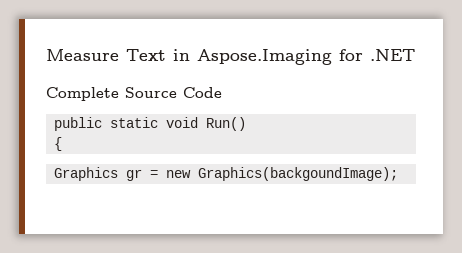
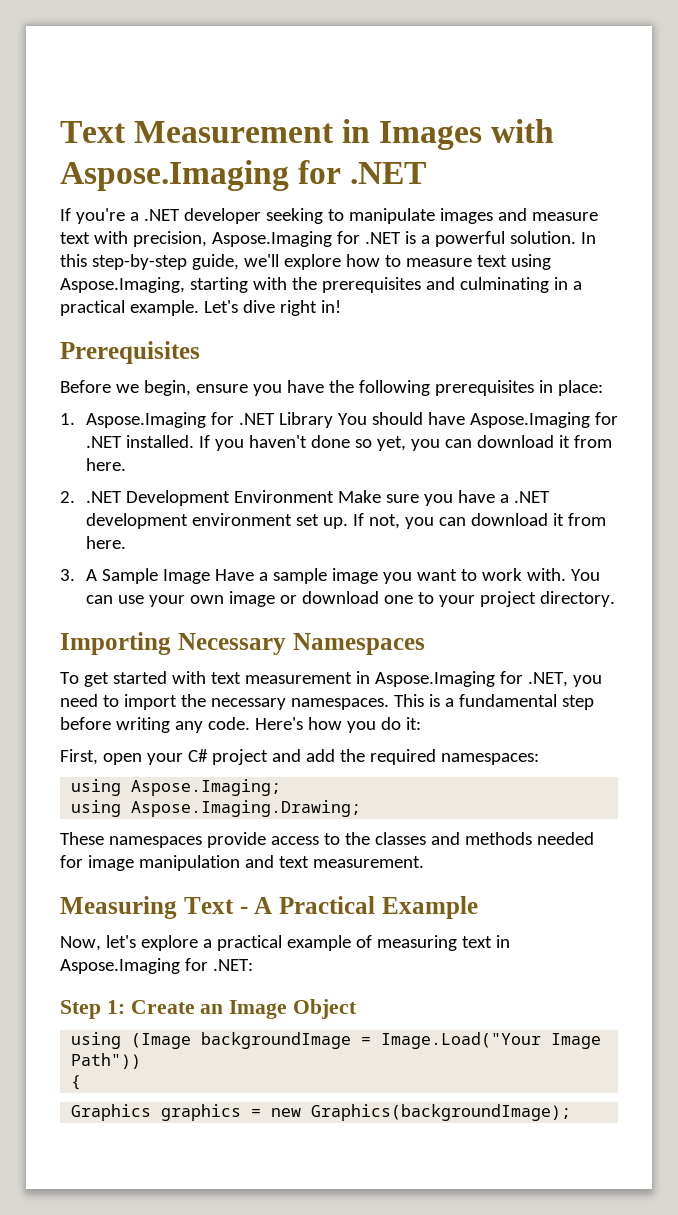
- Measure Text in Aspose.Imaging for .NET
- Complete Source Code
- public static void Run()
+ Text Measurement in Images with Aspose.Imaging for .NET
+ If you're a .NET developer seeking to manipulate images and measure text with precision, Aspose.Imaging for .NET is a powerful solution. In this step-by-step guide, we'll explore how to measure text using Aspose.Imaging, starting with the prerequisites and culminating in a practical example. Let's dive right in!
+ Prerequisites
+ Before we begin, ensure you have the following prerequisites in place:
+ 1. Aspose.Imaging for .NET Library You should have Aspose.Imaging for .NET installed. If you haven't done so yet, you can download it from here.
+ 2. .NET Development Environment Make sure you have a .NET development environment set up. If not, you can download it from here.
+ 3. A Sample Image Have a sample image you want to work with. You can use your own image or download one to your project directory.
+ Importing Necessary Namespaces
+ To get started with text measurement in Aspose.Imaging for .NET, you need to import the necessary namespaces. This is a fundamental step before writing any code. Here's how you do it:
+ First, open your C# project and add the required namespaces:
+ using Aspose.Imaging;
+ using Aspose.Imaging.Drawing;
+ These namespaces provide access to the classes and methods needed for image manipulation and text measurement.
+ Measuring Text - A Practical Example
+ Now, let's explore a practical example of measuring text in Aspose.Imaging for .NET:
+ Step 1: Create an Image Object
+ using (Image backgroundImage = Image.Load("Your Image Path"))
- Graphics gr = new Graphics(backgoundImage);
+ Graphics graphics = new Graphics(backgroundImage);

